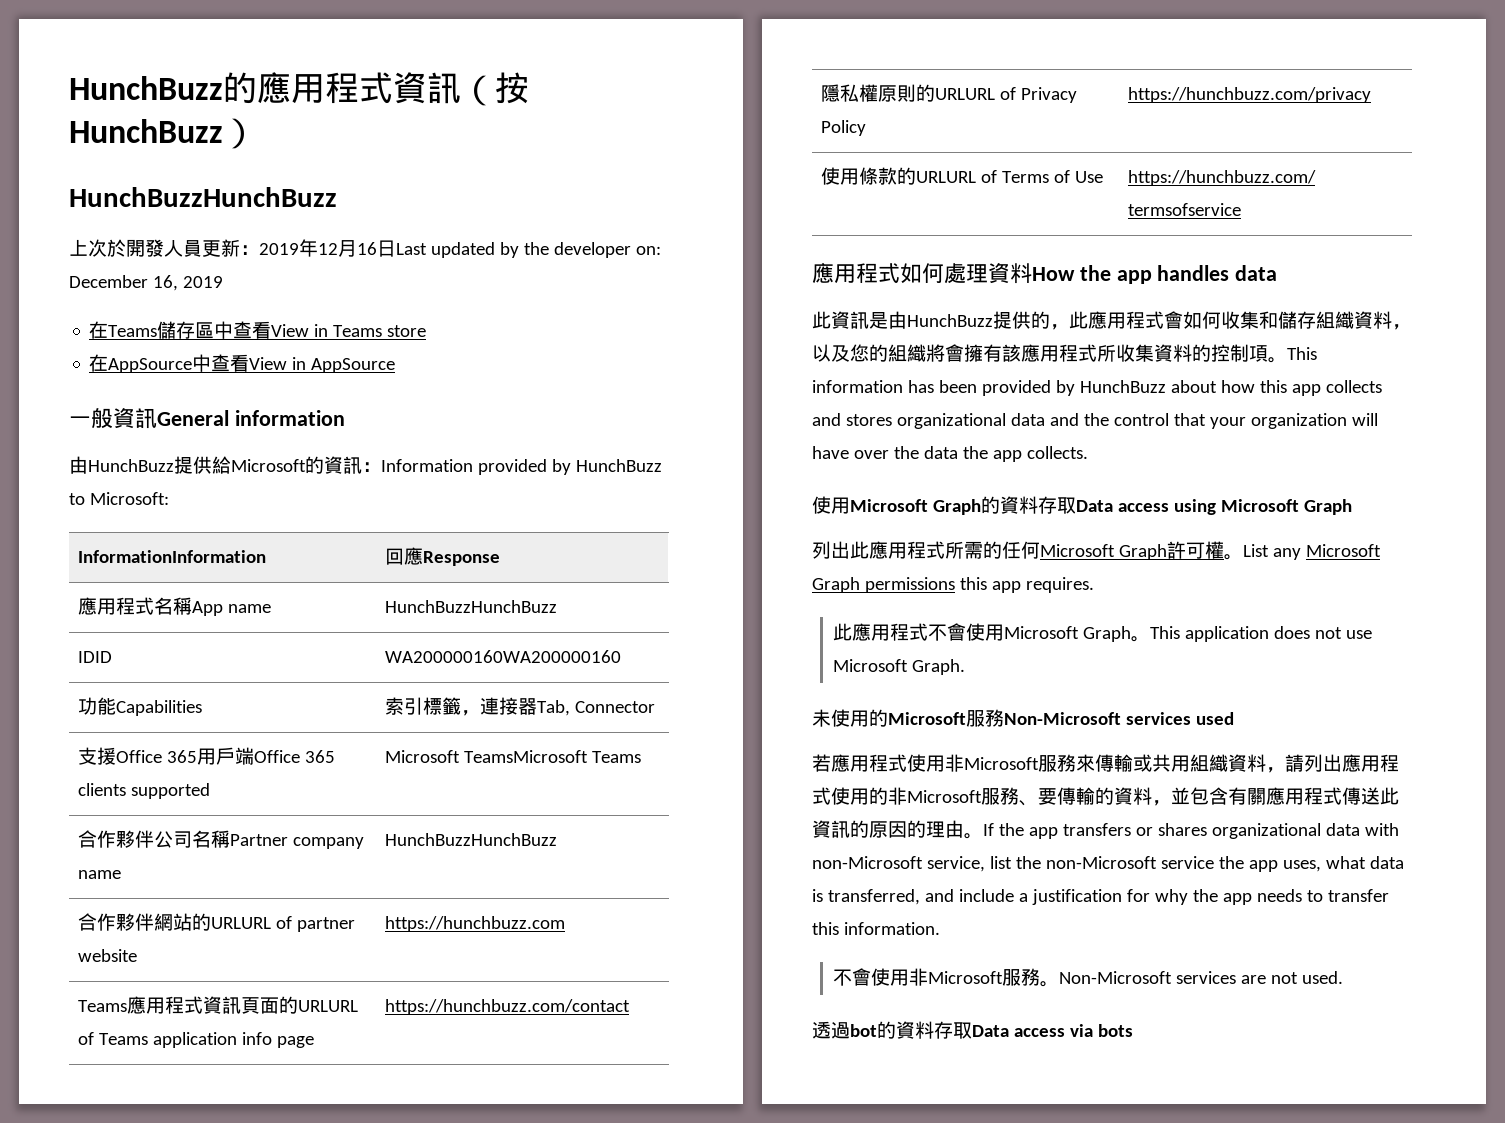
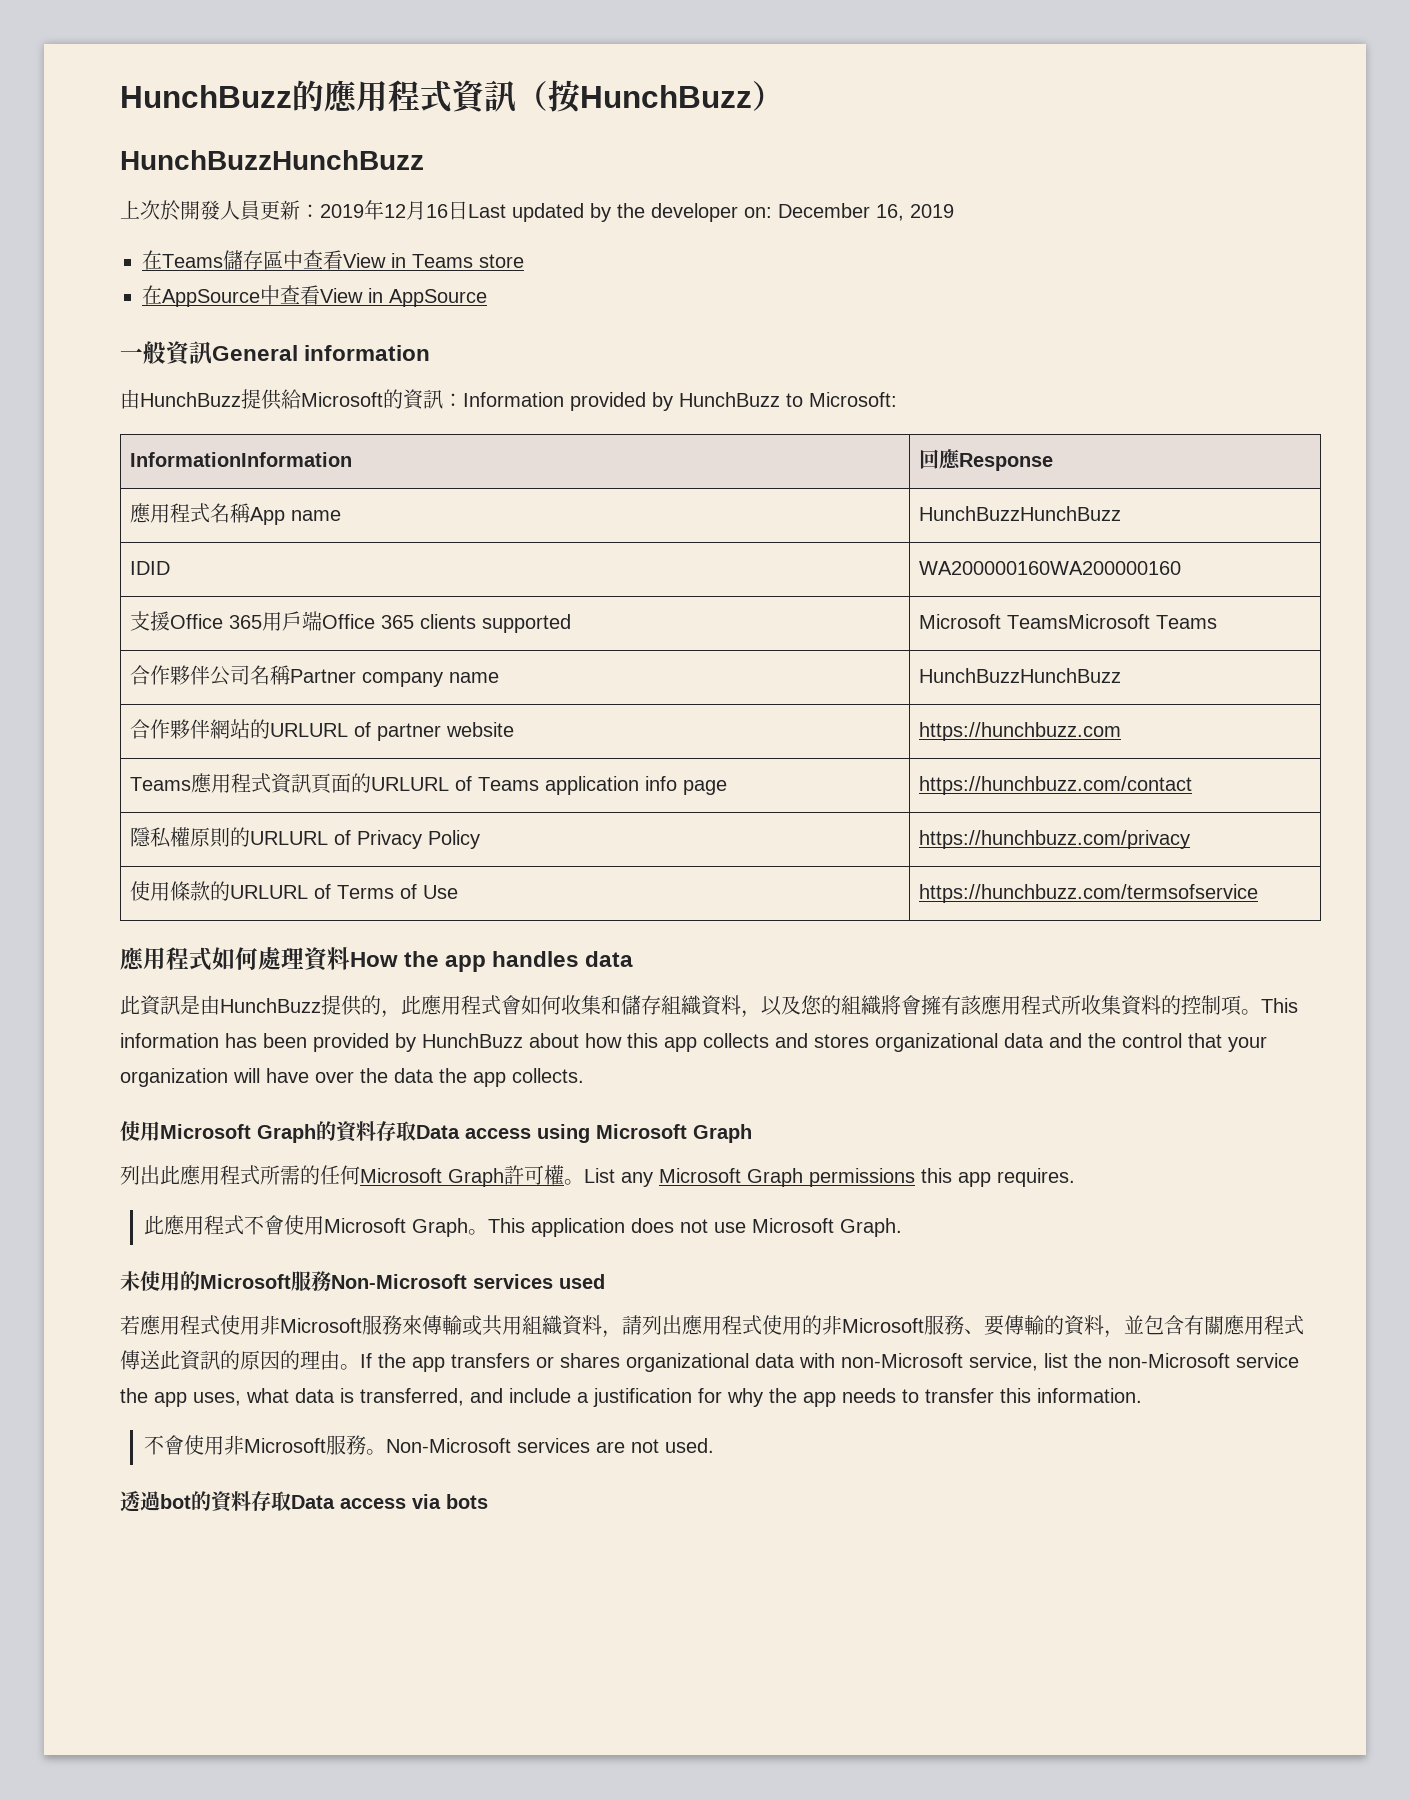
- 功能Capabilities | 索引標籤，連接器Tab, Connector

